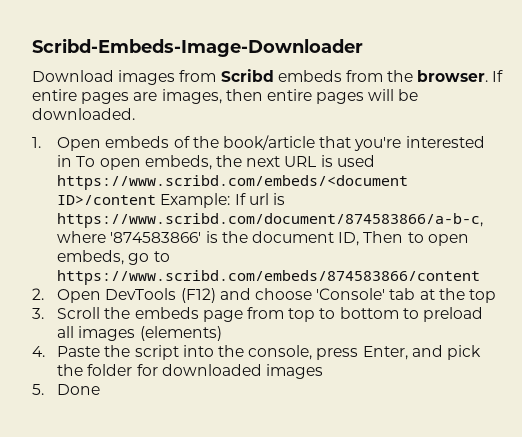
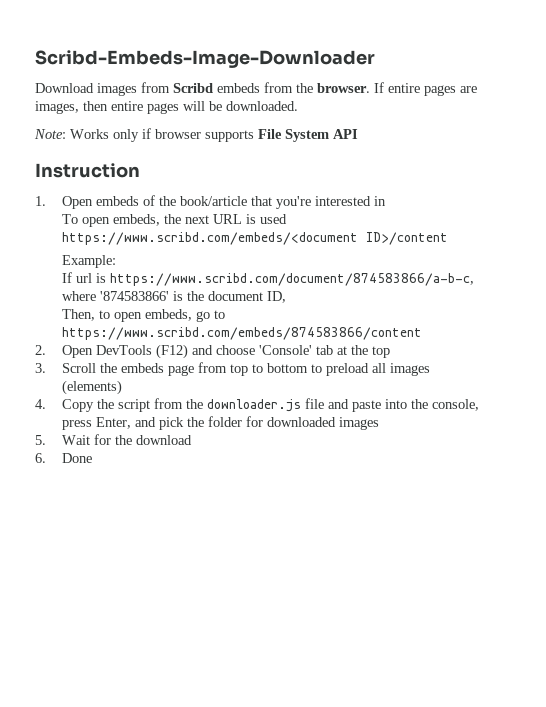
+ Note: Works only if browser supports File System API
+ Instruction
- 1. Open embeds of the book/article that you're interested in To open embeds, the next URL is used https://www.scribd.com/embeds/<document ID>/content Example: If url is https://www.scribd.com/document/874583866/a-b-c, where '874583866' is the document ID, Then to open embeds, go to https://www.scribd.com/embeds/874583866/content
+ 1. Open embeds of the book/article that you're interested in
+ To open embeds, the next URL is used https://www.scribd.com/embeds/<document ID>/content
+ Example:
+ If url is https://www.scribd.com/document/874583866/a-b-c, where '874583866' is the document ID,
+ Then, to open embeds, go to https://www.scribd.com/embeds/874583866/content
- 4. Paste the script into the console, press Enter, and pick the folder for downloaded images
+ 4. Copy the script from the downloader.js file and paste into the console, press Enter, and pick the folder for downloaded images
- 5. Done
+ 5. Wait for the download
+ 6. Done

